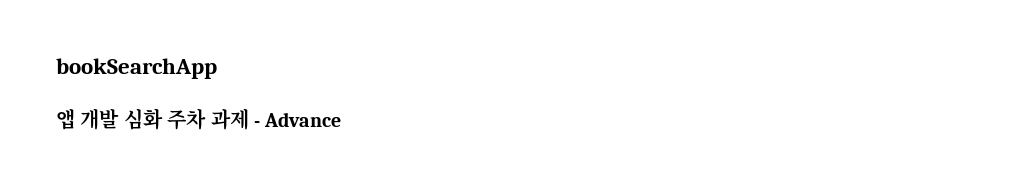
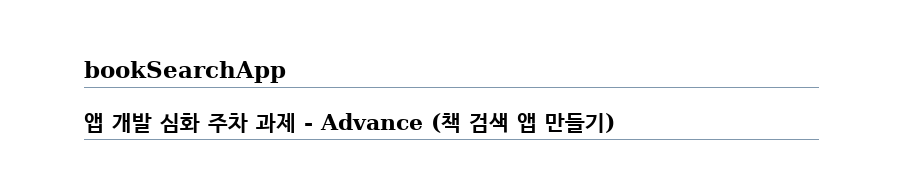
- 앱 개발 심화 주차 과제 - Advance
+ 앱 개발 심화 주차 과제 - Advance (책 검색 앱 만들기)

